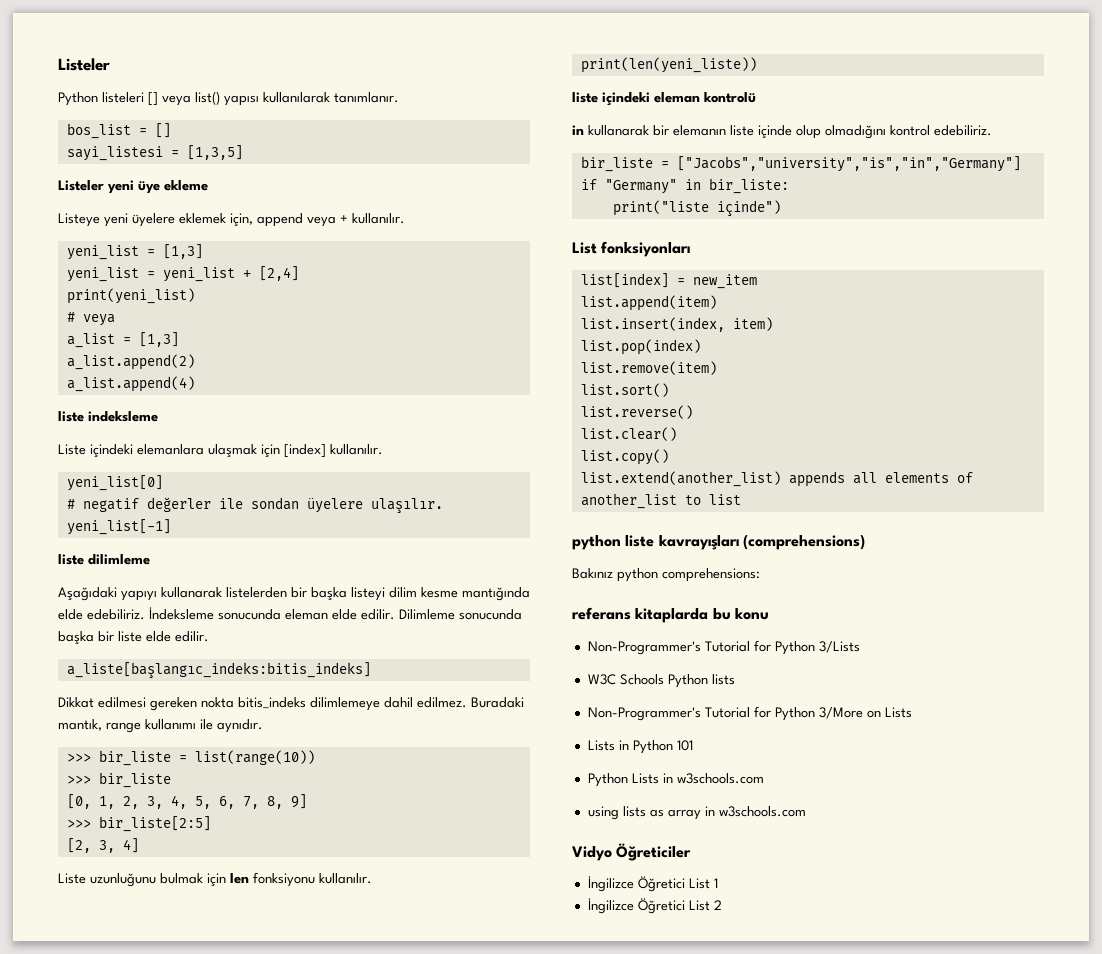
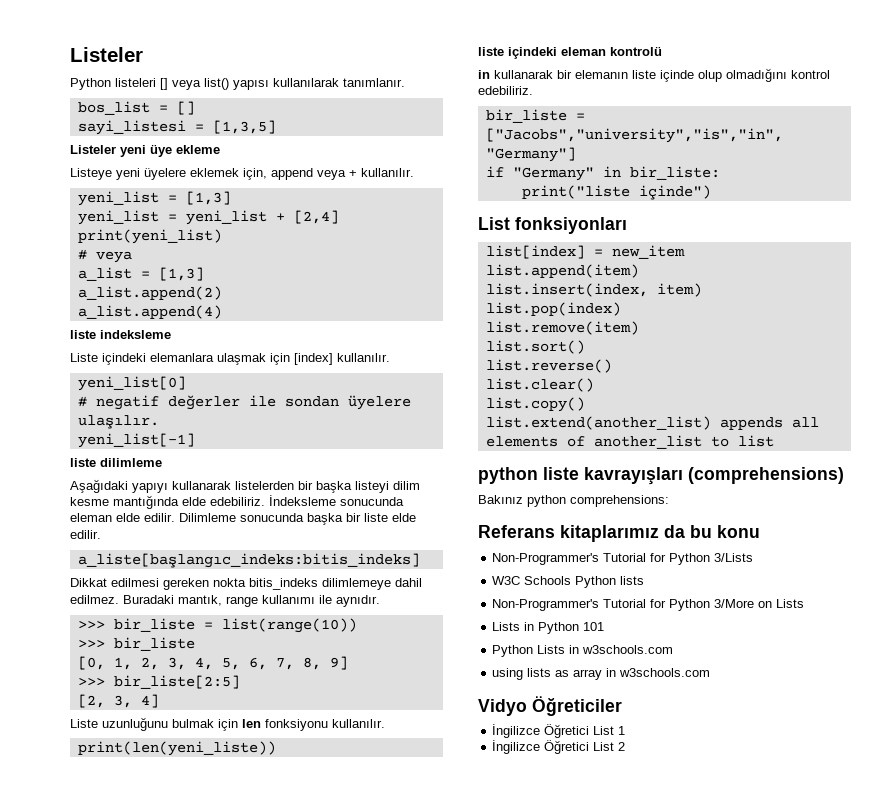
- referans kitaplarda bu konu
+ Referans kitaplarımız da bu konu

